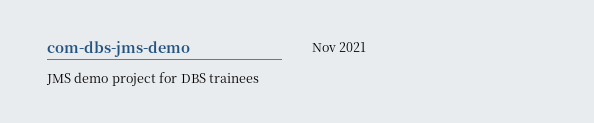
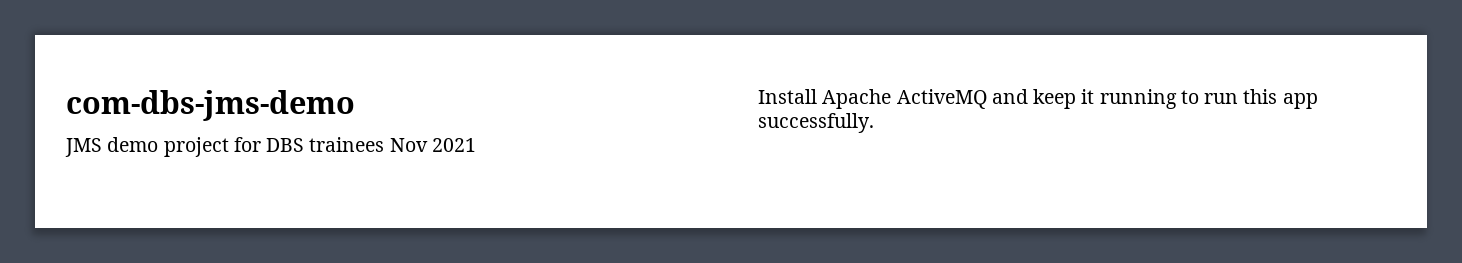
+ Install Apache ActiveMQ and keep it running to run this app successfully.

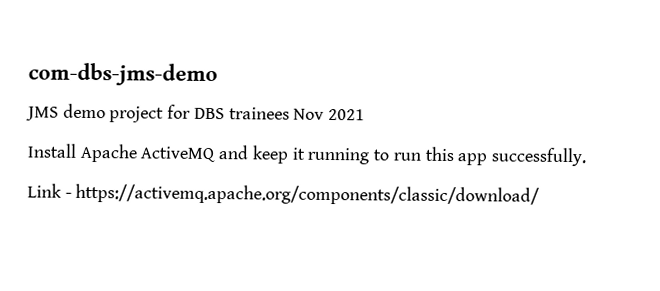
+ Link - https://activemq.apache.org/components/classic/download/

